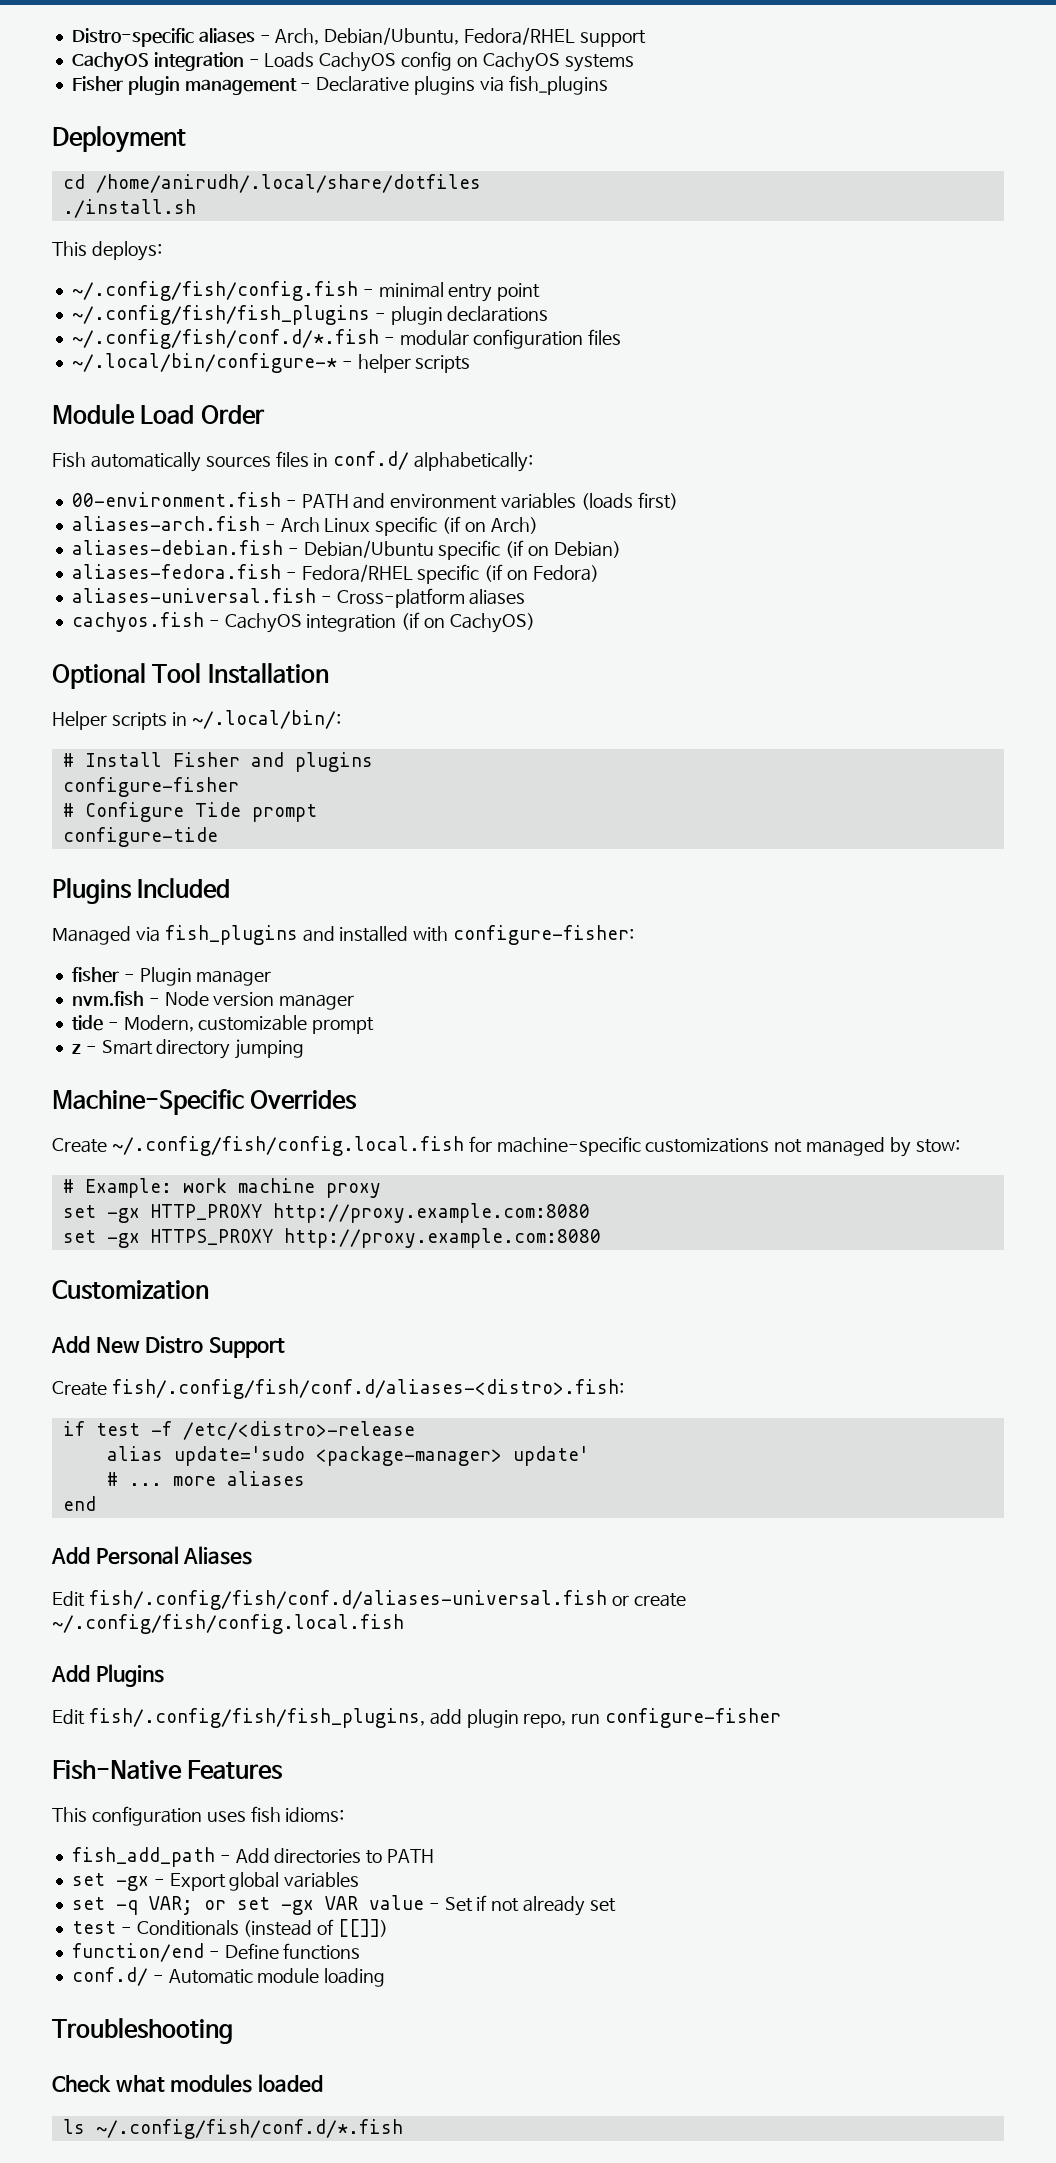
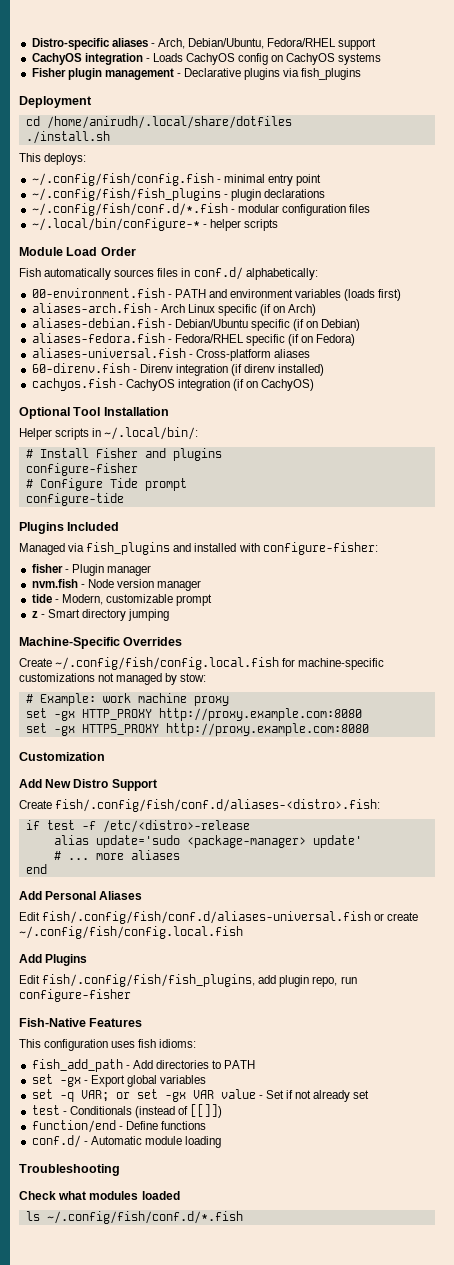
+ 60-direnv.fish - Direnv integration (if direnv installed)

